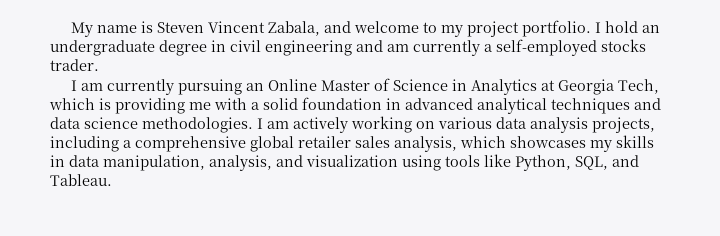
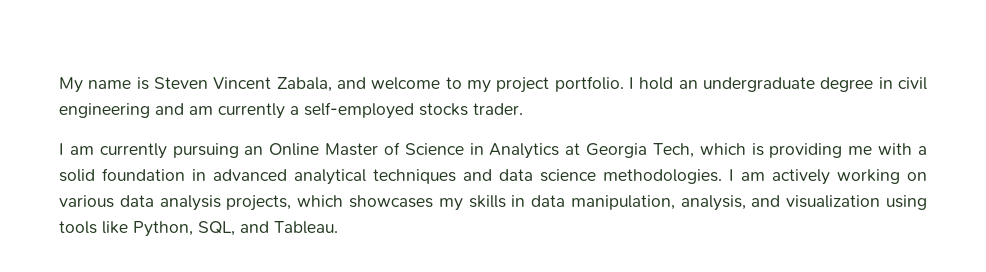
- I am actively working on various data analysis projects, including a comprehensive global retailer sales analysis, which showcases my skills in data manipulation, analysis, and visualization using tools like Python, SQL, and Tableau.
+ I am actively working on various data analysis projects, which showcases my skills in data manipulation, analysis, and visualization using tools like Python, SQL, and Tableau.

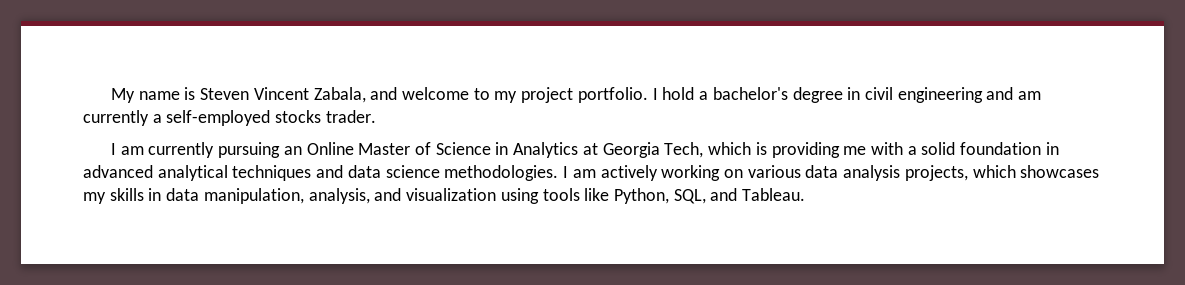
- I hold an undergraduate degree in civil engineering and am currently a self-employed stocks trader.
+ I hold a bachelor's degree in civil engineering and am currently a self-employed stocks trader.

